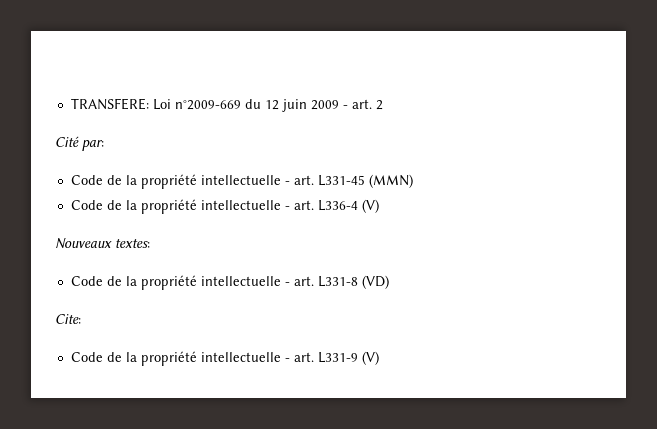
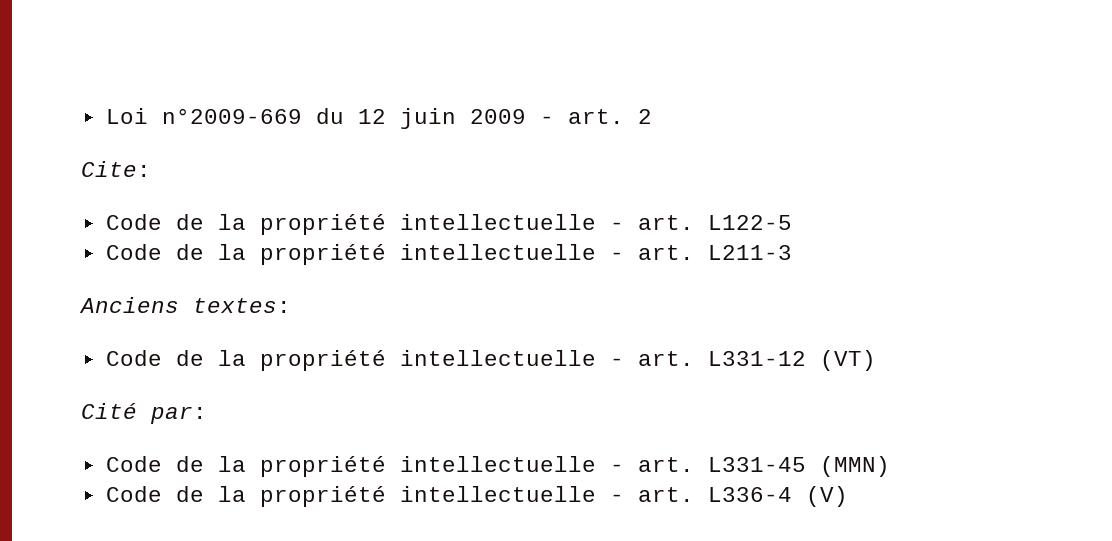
- TRANSFERE: Loi n°2009-669 du 12 juin 2009 - art. 2
+ Loi n°2009-669 du 12 juin 2009 - art. 2
+ Cite:
+ Code de la propriété intellectuelle - art. L122-5
+ Code de la propriété intellectuelle - art. L211-3
+ Anciens textes:
+ Code de la propriété intellectuelle - art. L331-12 (VT)
- Nouveaux textes:
- Code de la propriété intellectuelle - art. L331-8 (VD)
- Cite:
- Code de la propriété intellectuelle - art. L331-9 (V)

